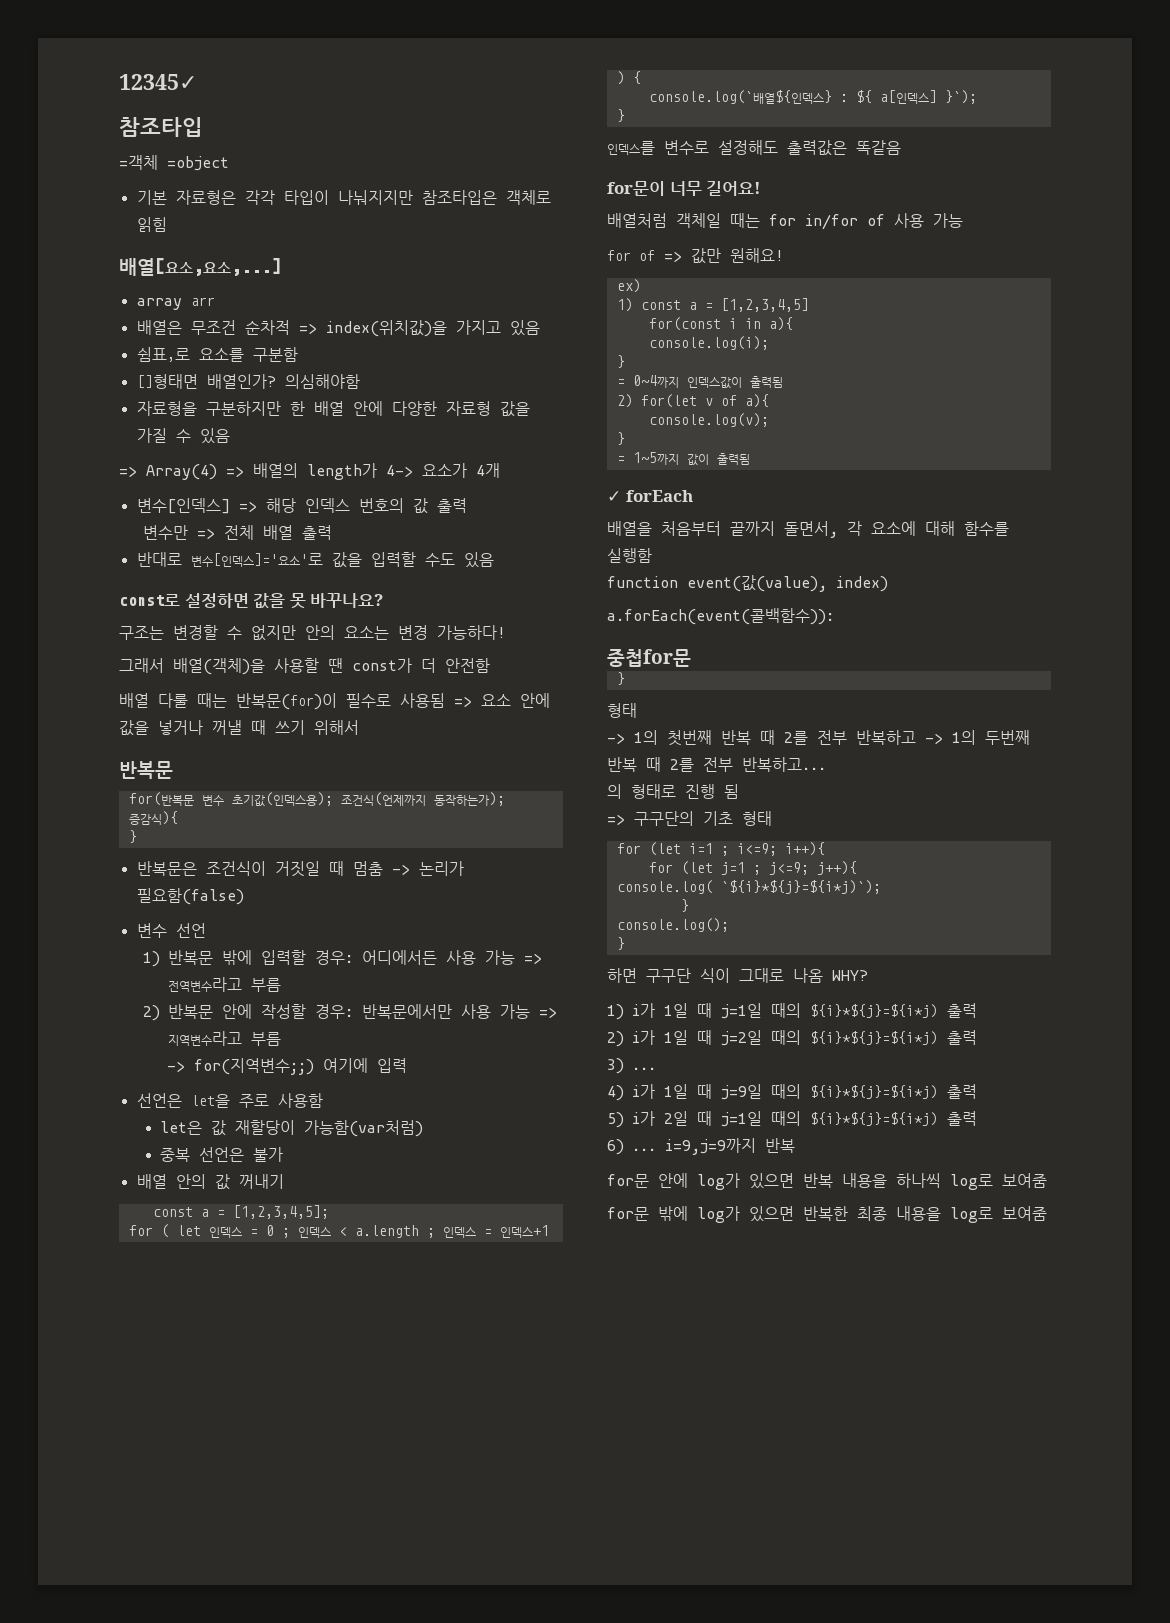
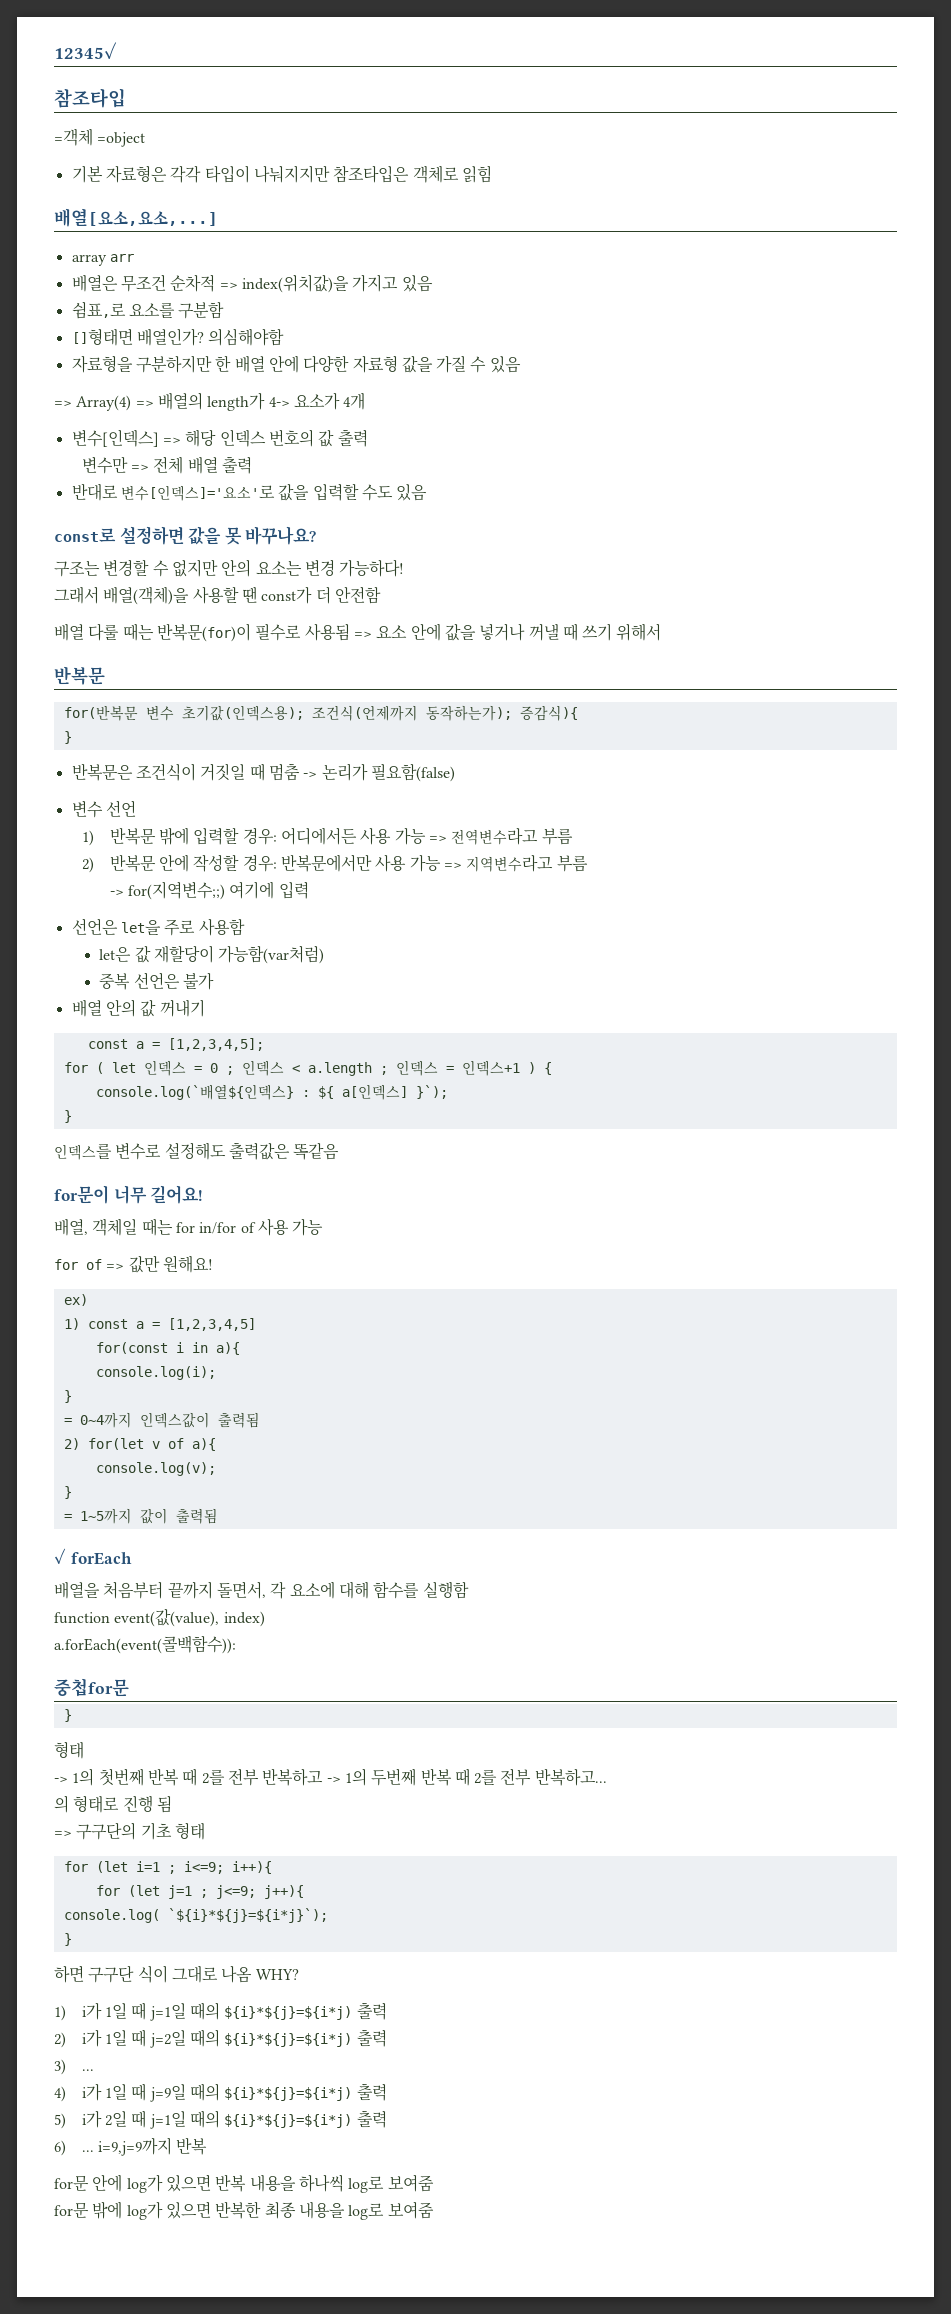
- 배열처럼 객체일 때는 for in/for of 사용 가능
+ 배열, 객체일 때는 for in/for of 사용 가능
- console.log( `${i}*${j}=${i*j)`);
- }
- console.log();
+ console.log( `${i}*${j}=${i*j}`);

